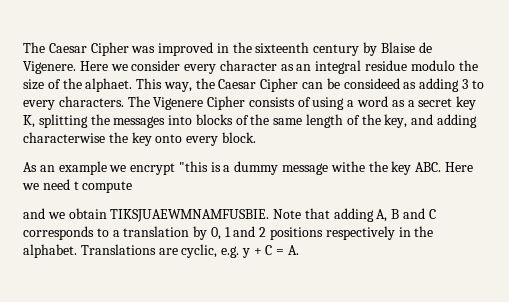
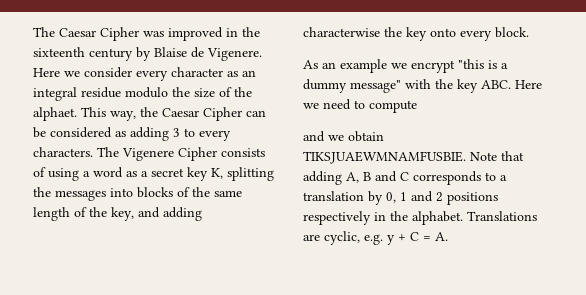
- This way, the Caesar Cipher can be consideed as adding 3 to every characters.
+ This way, the Caesar Cipher can be considered as adding 3 to every characters.
- As an example we encrypt "this is a dummy message withe the key ABC. Here we need t compute
+ As an example we encrypt "this is a dummy message" with the key ABC. Here we need to compute

